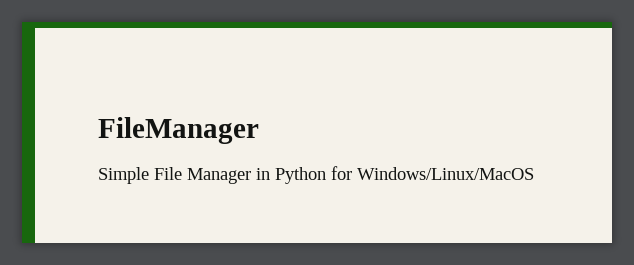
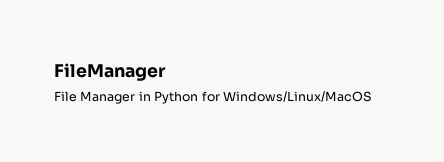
- Simple File Manager in Python for Windows/Linux/MacOS
+ File Manager in Python for Windows/Linux/MacOS

